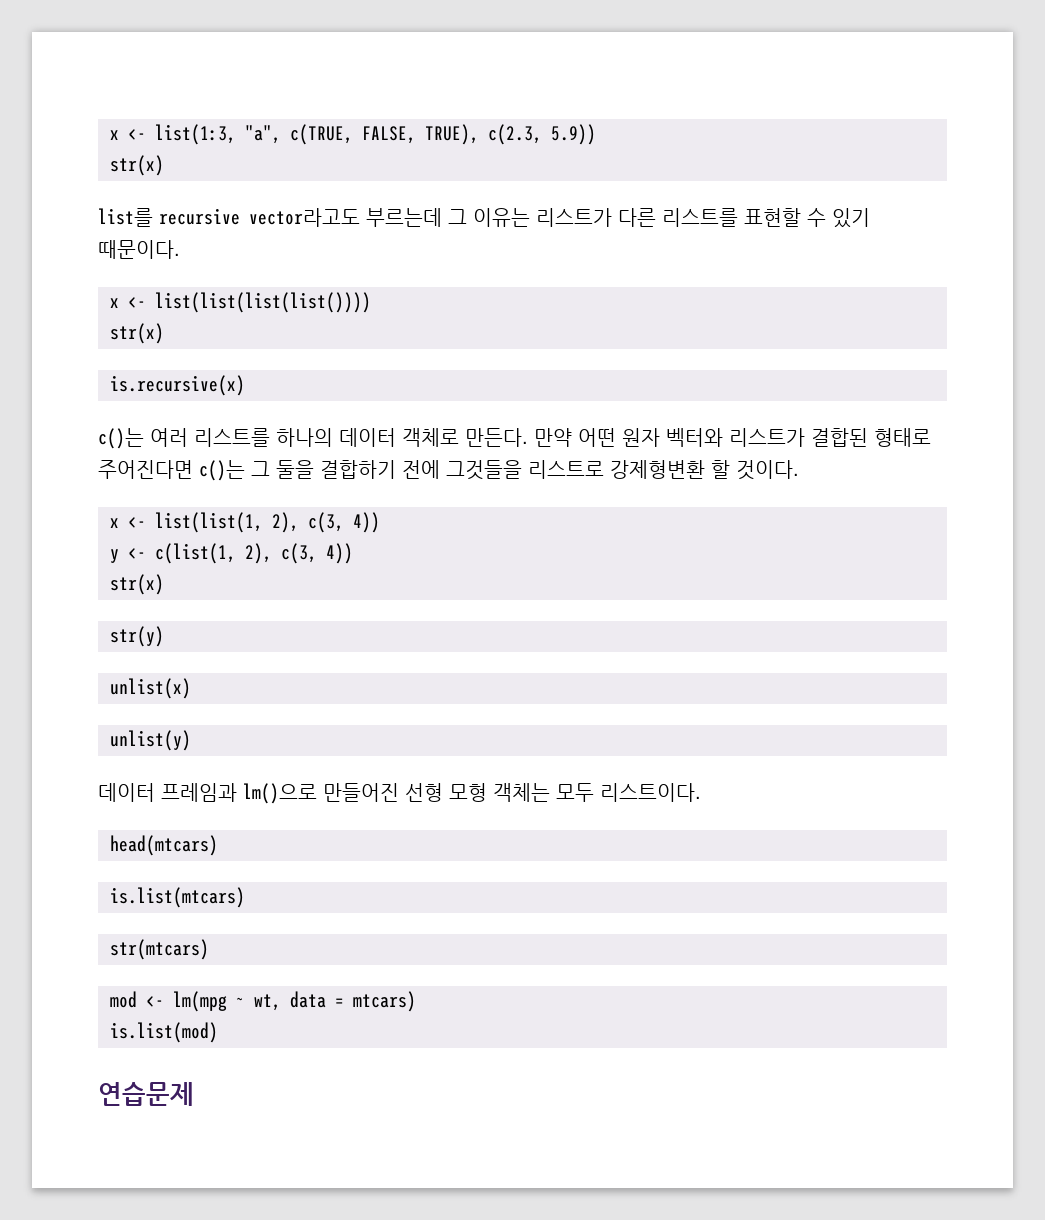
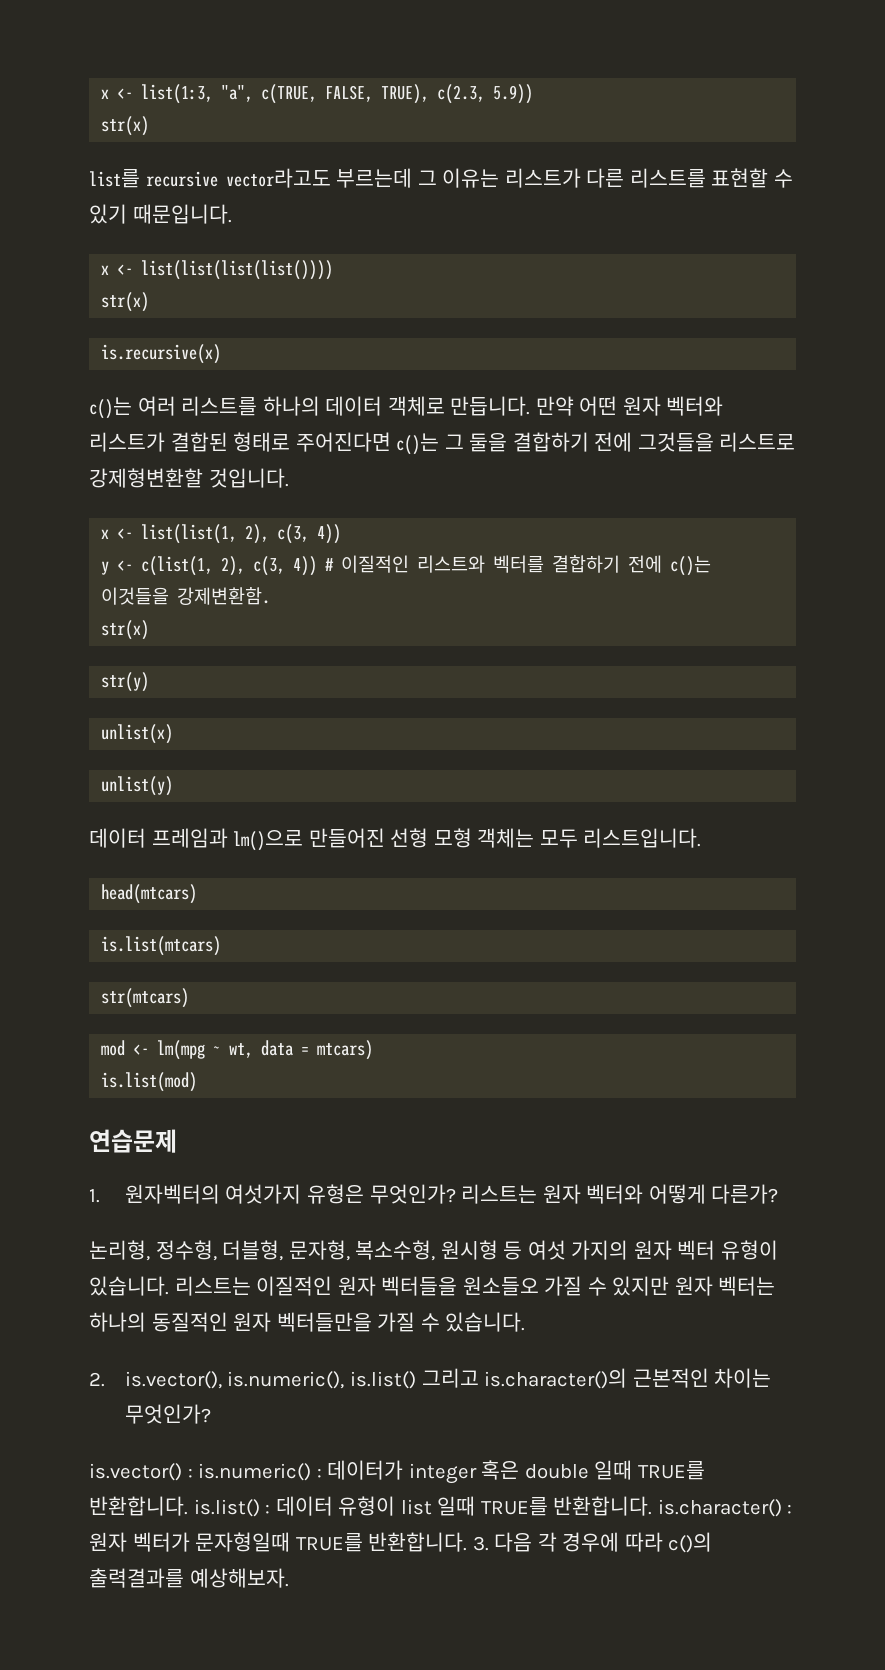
- list를 recursive vector라고도 부르는데 그 이유는 리스트가 다른 리스트를 표현할 수 있기 때문이다.
+ list를 recursive vector라고도 부르는데 그 이유는 리스트가 다른 리스트를 표현할 수 있기 때문입니다.
- c()는 여러 리스트를 하나의 데이터 객체로 만든다.
+ c()는 여러 리스트를 하나의 데이터 객체로 만듭니다.
- 만약 어떤 원자 벡터와 리스트가 결합된 형태로 주어진다면 c()는 그 둘을 결합하기 전에 그것들을 리스트로 강제형변환 할 것이다.
+ 만약 어떤 원자 벡터와 리스트가 결합된 형태로 주어진다면 c()는 그 둘을 결합하기 전에 그것들을 리스트로 강제형변환할 것입니다.
- y <- c(list(1, 2), c(3, 4))
+ y <- c(list(1, 2), c(3, 4)) # 이질적인 리스트와 벡터를 결합하기 전에 c()는 이것들을 강제변환함.
- 데이터 프레임과 lm()으로 만들어진 선형 모형 객체는 모두 리스트이다.
+ 데이터 프레임과 lm()으로 만들어진 선형 모형 객체는 모두 리스트입니다.
+ 1. 원자벡터의 여섯가지 유형은 무엇인가? 리스트는 원자 벡터와 어떻게 다른가?
+ 논리형, 정수형, 더블형, 문자형, 복소수형, 원시형 등 여섯 가지의 원자 벡터 유형이 있습니다. 리스트는 이질적인 원자 벡터들을 원소들오 가질 수 있지만 원자 벡터는 하나의 동질적인 원자 벡터들만을 가질 수 있습니다.
+ 2. is.vector(), is.numeric(), is.list() 그리고 is.character()의 근본적인 차이는 무엇인가?
+ is.vector() : is.numeric() : 데이터가 integer 혹은 double 일때 TRUE를 반환합니다. is.list() : 데이터 유형이 list 일때 TRUE를 반환합니다. is.character() : 원자 벡터가 문자형일때 TRUE를 반환합니다. 3. 다음 각 경우에 따라 c()의 출력결과를 예상해보자.

